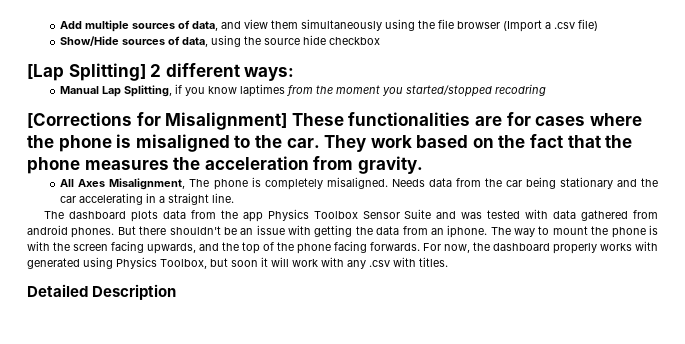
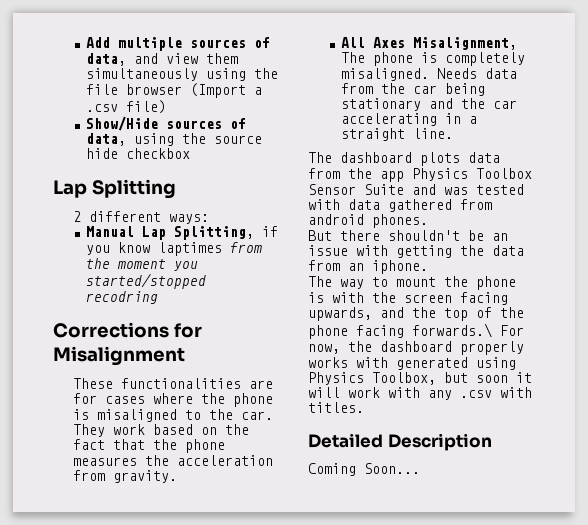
- [Lap Splitting] 2 different ways:
+ Lap Splitting
+ 2 different ways:
- [Corrections for Misalignment] These functionalities are for cases where the phone is misaligned to the car.
+ Corrections for Misalignment
+ These functionalities are for cases where the phone is misaligned to the car.
- The dashboard plots data from the app Physics Toolbox Sensor Suite and was tested with data gathered from android phones. But there shouldn't be an issue with getting the data from an iphone. The way to mount the phone is with the screen facing upwards, and the top of the phone facing forwards. For now, the dashboard properly works with generated using Physics Toolbox, but soon it will work with any .csv with titles.
+ The dashboard plots data from the app Physics Toolbox Sensor Suite and was tested with data gathered from android phones.
+ But there shouldn't be an issue with getting the data from an iphone.
+ The way to mount the phone is with the screen facing upwards, and the top of the phone facing forwards.\ For now, the dashboard properly works with generated using Physics Toolbox, but soon it will work with any .csv with titles.
+ Coming Soon...

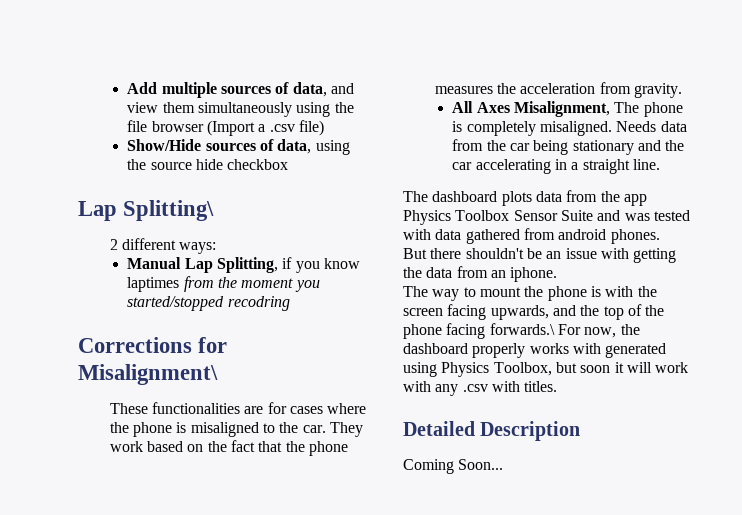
- Lap Splitting
+ Lap Splitting\
- Corrections for Misalignment
+ Corrections for Misalignment\

